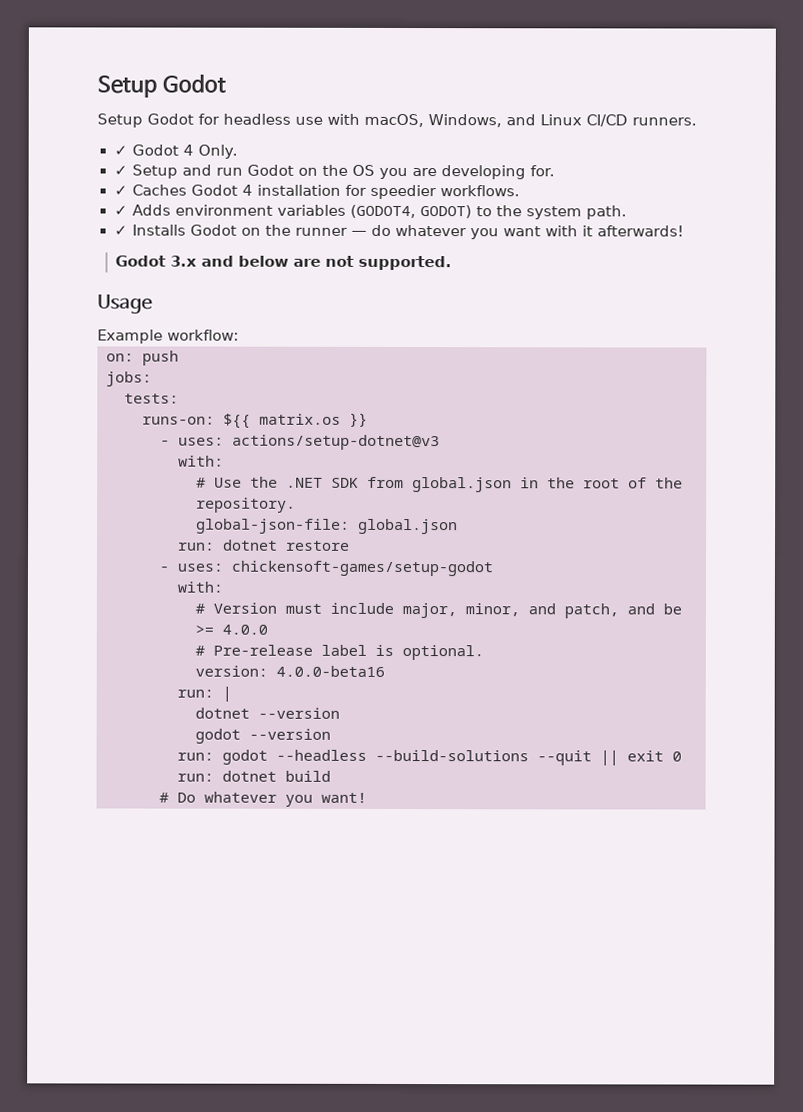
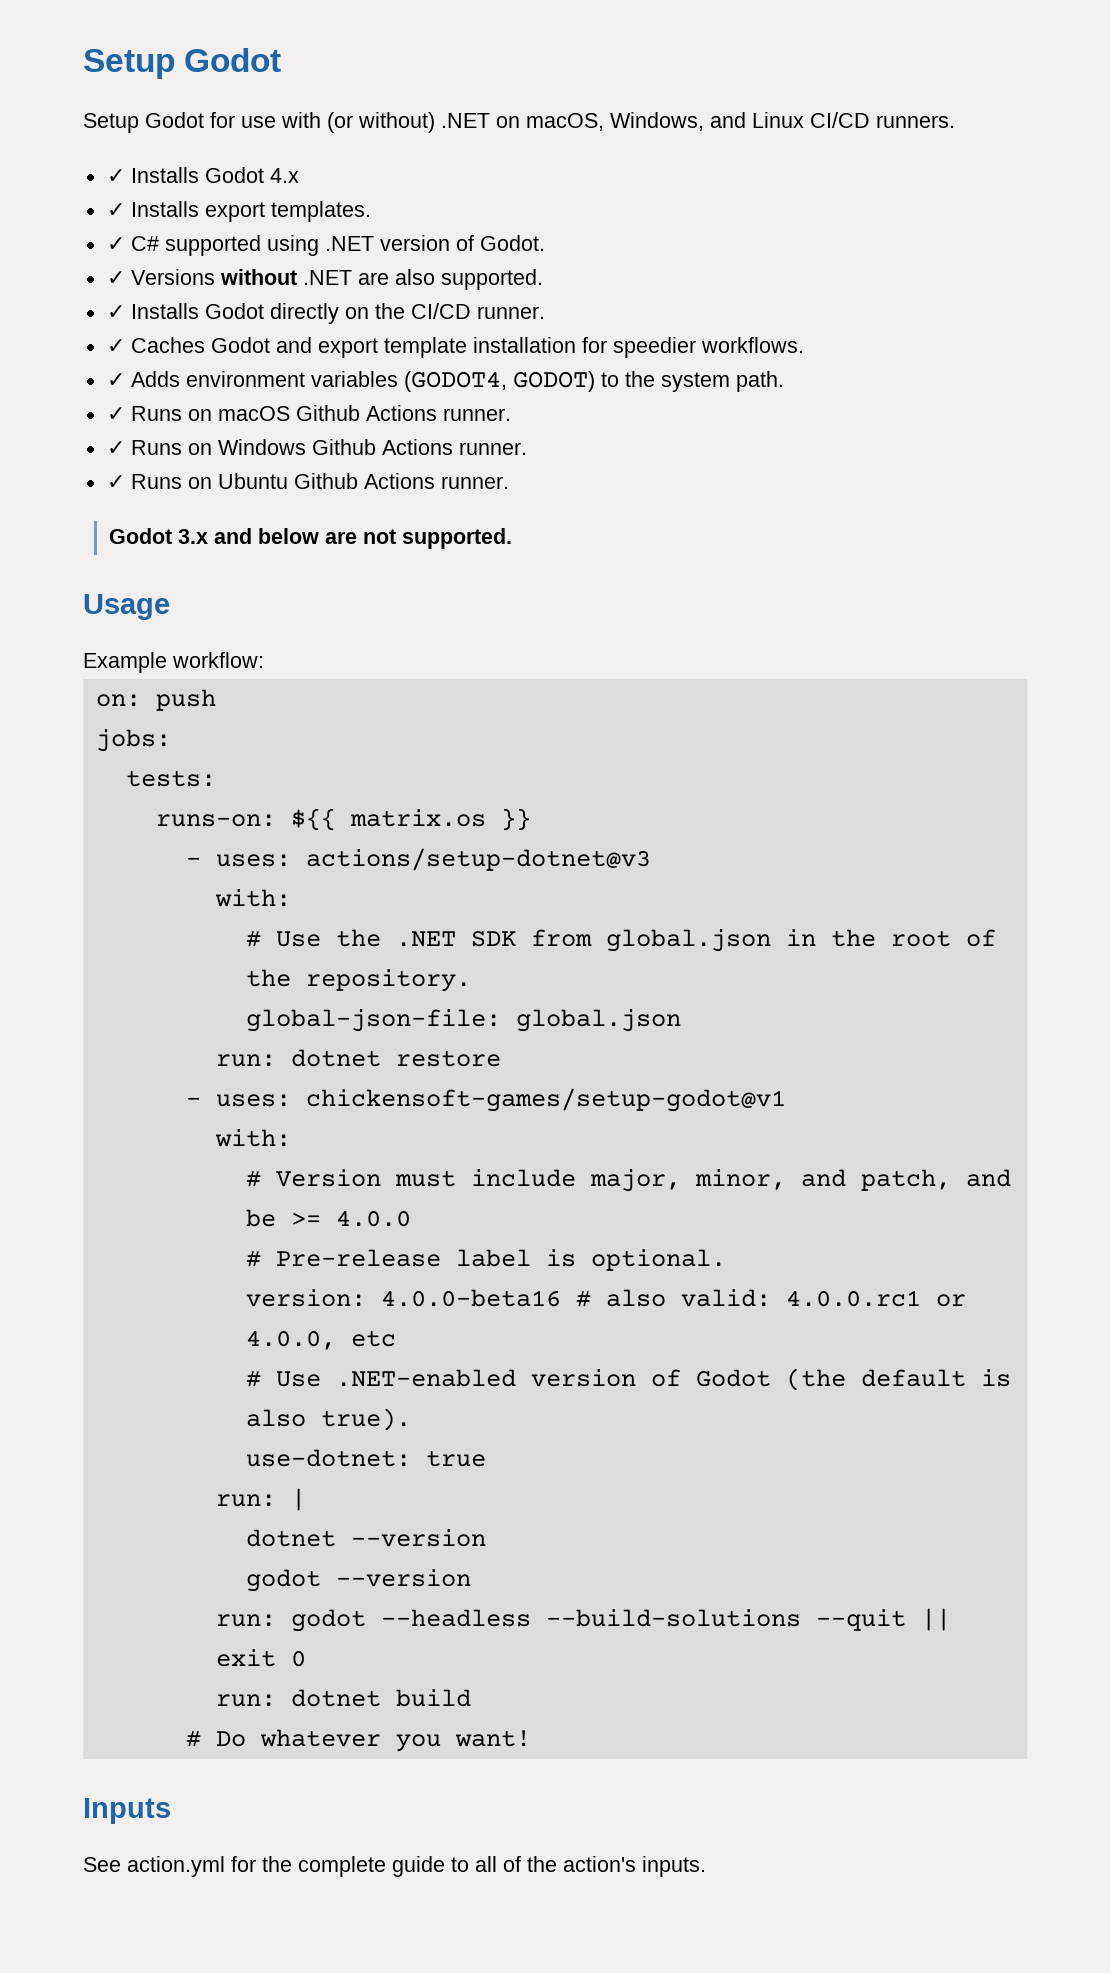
- Setup Godot for headless use with macOS, Windows, and Linux CI/CD runners.
+ Setup Godot for use with (or without) .NET on macOS, Windows, and Linux CI/CD runners.
- ✓ Godot 4 Only.
- ✓ Setup and run Godot on the OS you are developing for.
+ ✓ Installs Godot 4.x
+ ✓ Installs export templates.
+ ✓ C# supported using .NET version of Godot.
+ ✓ Versions without .NET are also supported.
+ ✓ Installs Godot directly on the CI/CD runner.
- ✓ Caches Godot 4 installation for speedier workflows.
+ ✓ Caches Godot and export template installation for speedier workflows.
- ✓ Installs Godot on the runner — do whatever you want with it afterwards!
+ ✓ Runs on macOS Github Actions runner.
+ ✓ Runs on Windows Github Actions runner.
+ ✓ Runs on Ubuntu Github Actions runner.
- - uses: chickensoft-games/setup-godot
+ - uses: chickensoft-games/setup-godot@v1
- version: 4.0.0-beta16
+ version: 4.0.0-beta16 # also valid: 4.0.0.rc1 or 4.0.0, etc
+ # Use .NET-enabled version of Godot (the default is also true).
+ use-dotnet: true
+ Inputs
+ See action.yml for the complete guide to all of the action's inputs.

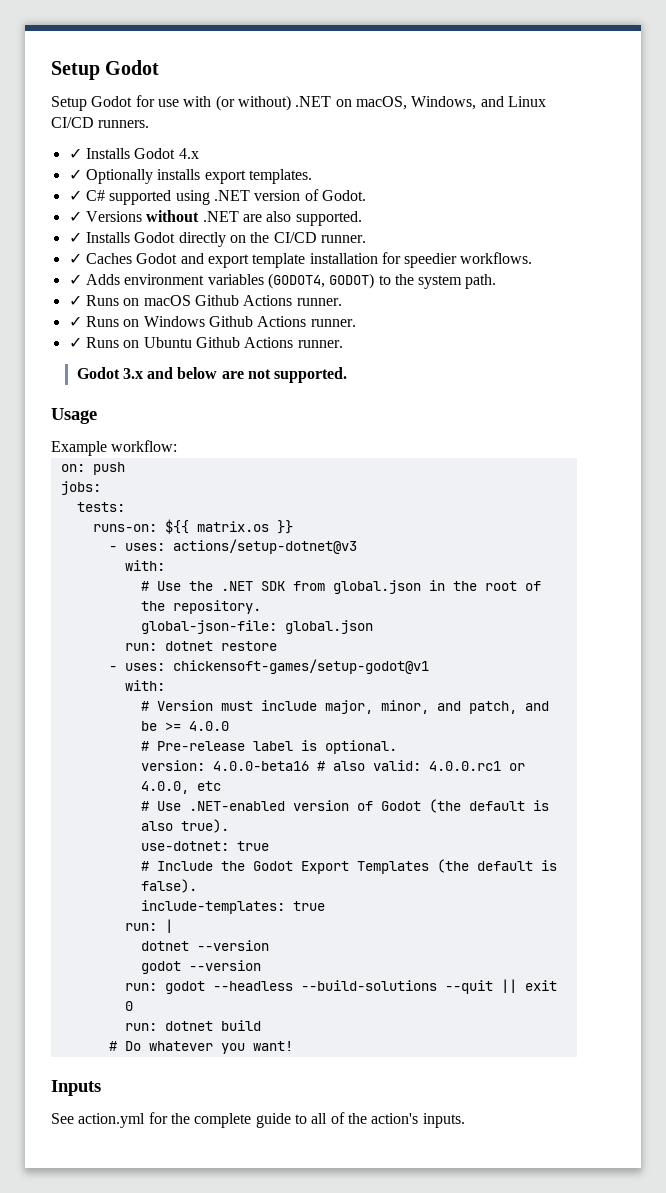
- ✓ Installs export templates.
+ ✓ Optionally installs export templates.
+ # Include the Godot Export Templates (the default is false).
+ include-templates: true

